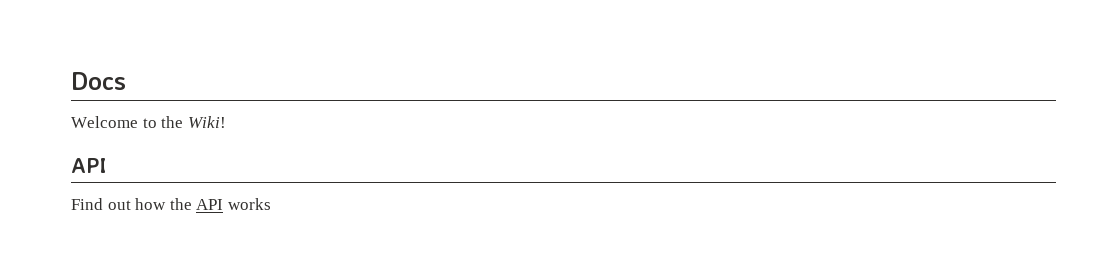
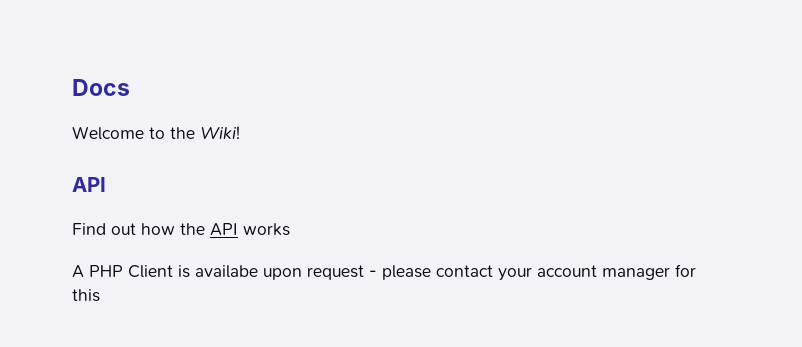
+ A PHP Client is availabe upon request - please contact your account manager for this

